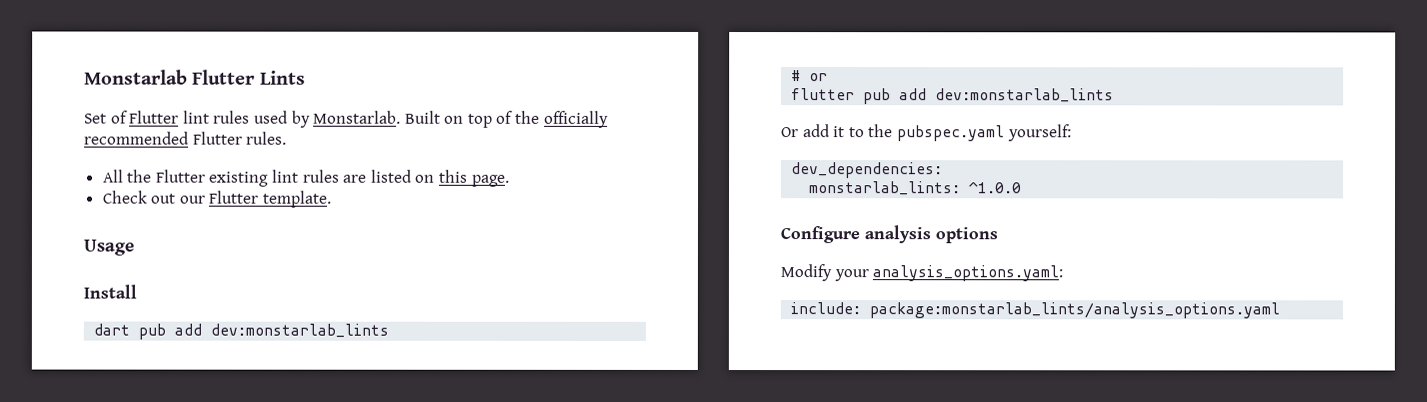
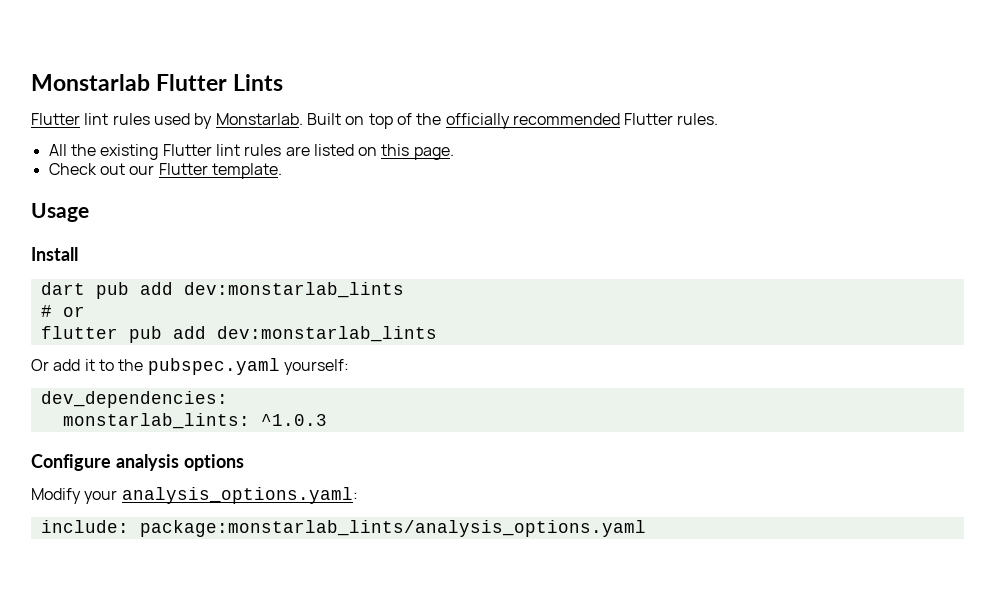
- Set of Flutter lint rules used by Monstarlab.
+ Flutter lint rules used by Monstarlab.
- All the Flutter existing lint rules are listed on this page.
+ All the existing Flutter lint rules are listed on this page.
- monstarlab_lints: ^1.0.0
+ monstarlab_lints: ^1.0.3

